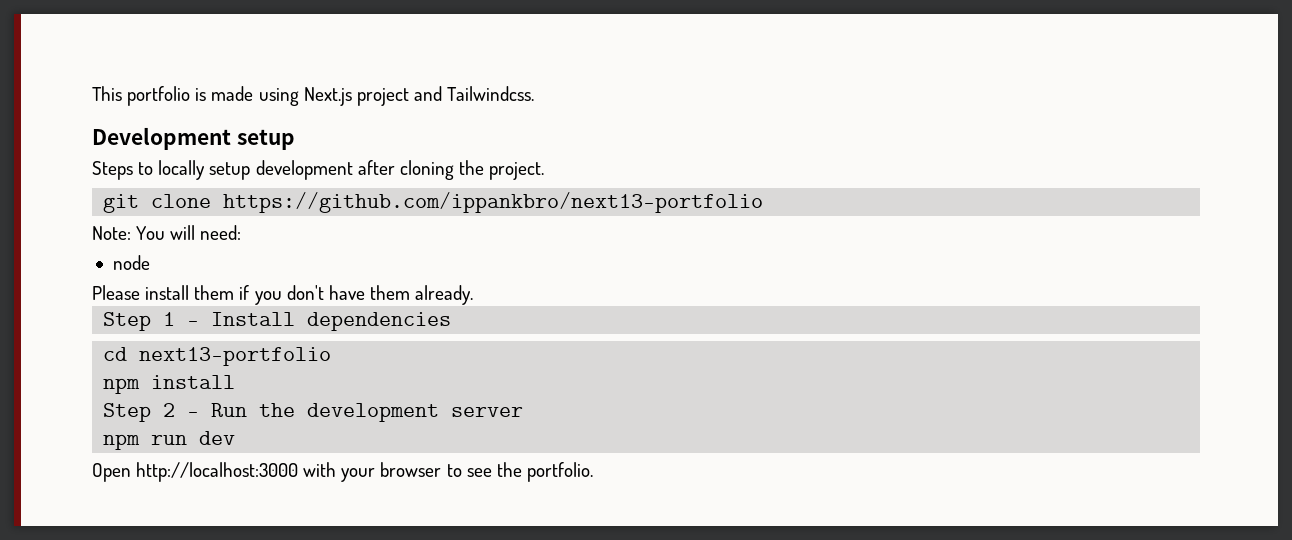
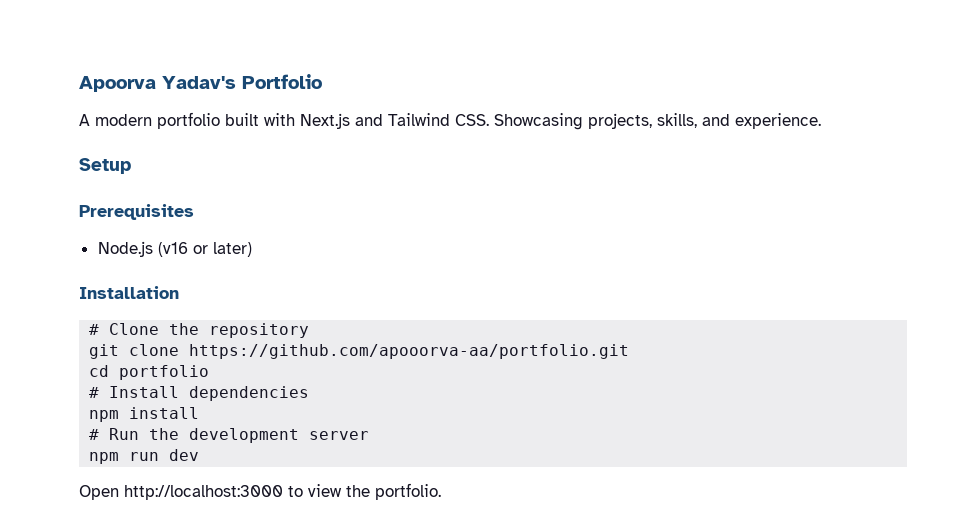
- This portfolio is made using Next.js project and Tailwindcss.
- Development setup
- Steps to locally setup development after cloning the project.
- git clone https://github.com/ippankbro/next13-portfolio
- Note: You will need:
- node
- Please install them if you don't have them already.
- Step 1 - Install dependencies
+ Apoorva Yadav's Portfolio
+ A modern portfolio built with Next.js and Tailwind CSS. Showcasing projects, skills, and experience.
+ Setup
+ Prerequisites
+ Node.js (v16 or later)
+ Installation
+ # Clone the repository
+ git clone https://github.com/apooorva-aa/portfolio.git
+ cd portfolio
+ # Install dependencies
- cd next13-portfolio
- Step 2 - Run the development server
+ # Run the development server
- Open http://localhost:3000 with your browser to see the portfolio.
+ Open http://localhost:3000 to view the portfolio.

